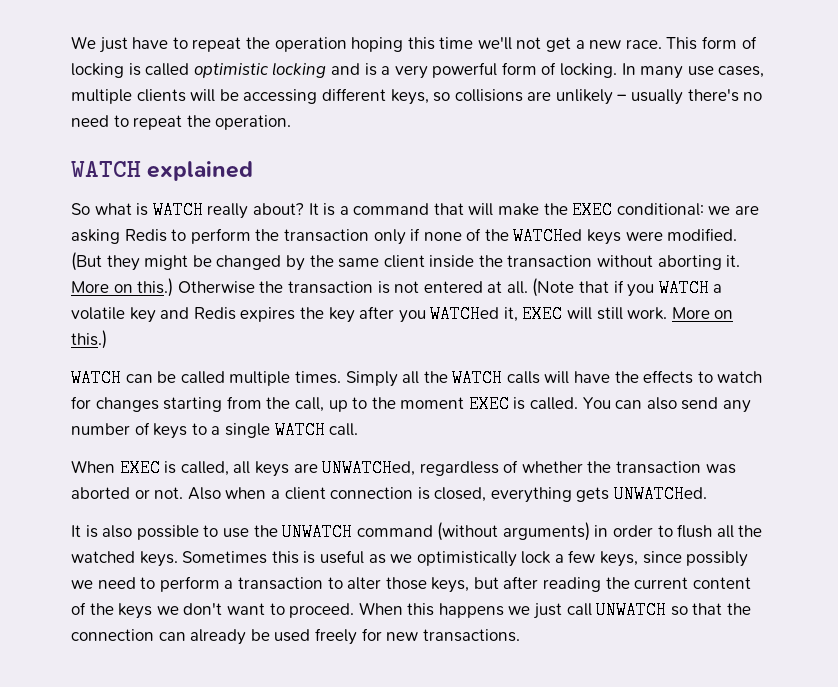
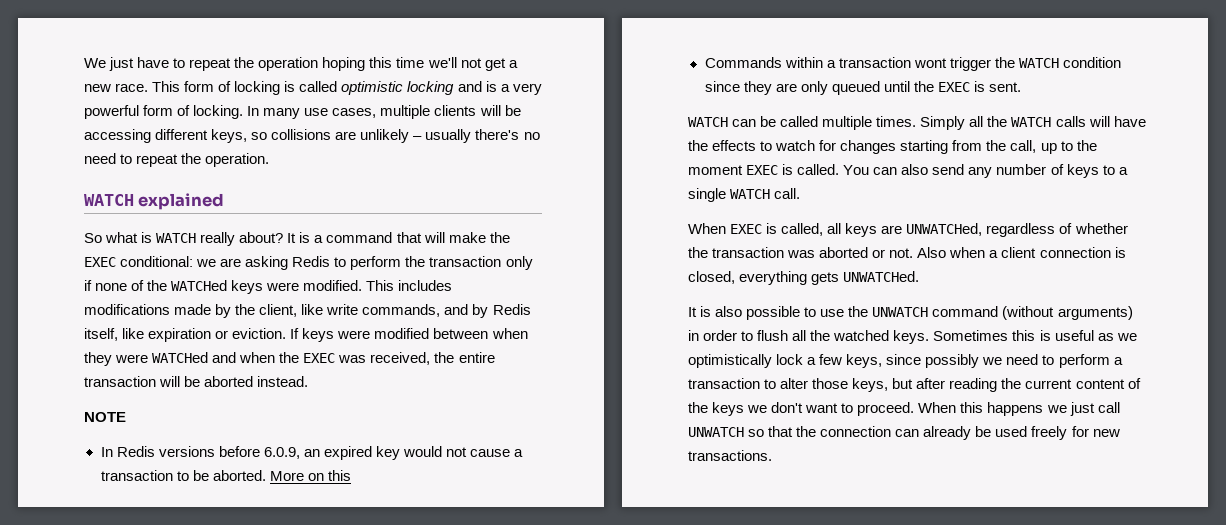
- (But they might be changed by the same client inside the transaction without aborting it. More on this.) Otherwise the transaction is not entered at all. (Note that if you WATCH a volatile key and Redis expires the key after you WATCHed it, EXEC will still work. More on this.)
+ This includes modifications made by the client, like write commands, and by Redis itself, like expiration or eviction. If keys were modified between when they were WATCHed and when the EXEC was received, the entire transaction will be aborted instead.
+ NOTE
+ In Redis versions before 6.0.9, an expired key would not cause a transaction to be aborted. More on this
+ Commands within a transaction wont trigger the WATCH condition since they are only queued until the EXEC is sent.

